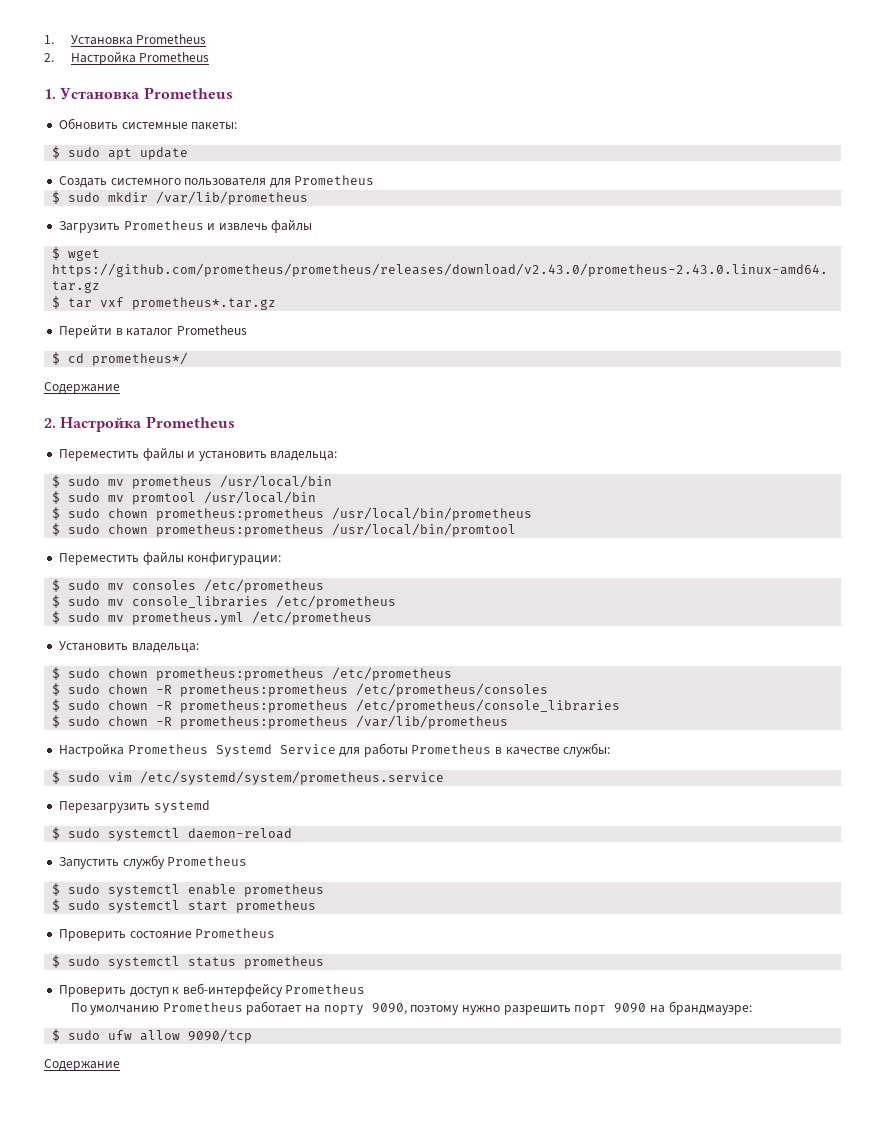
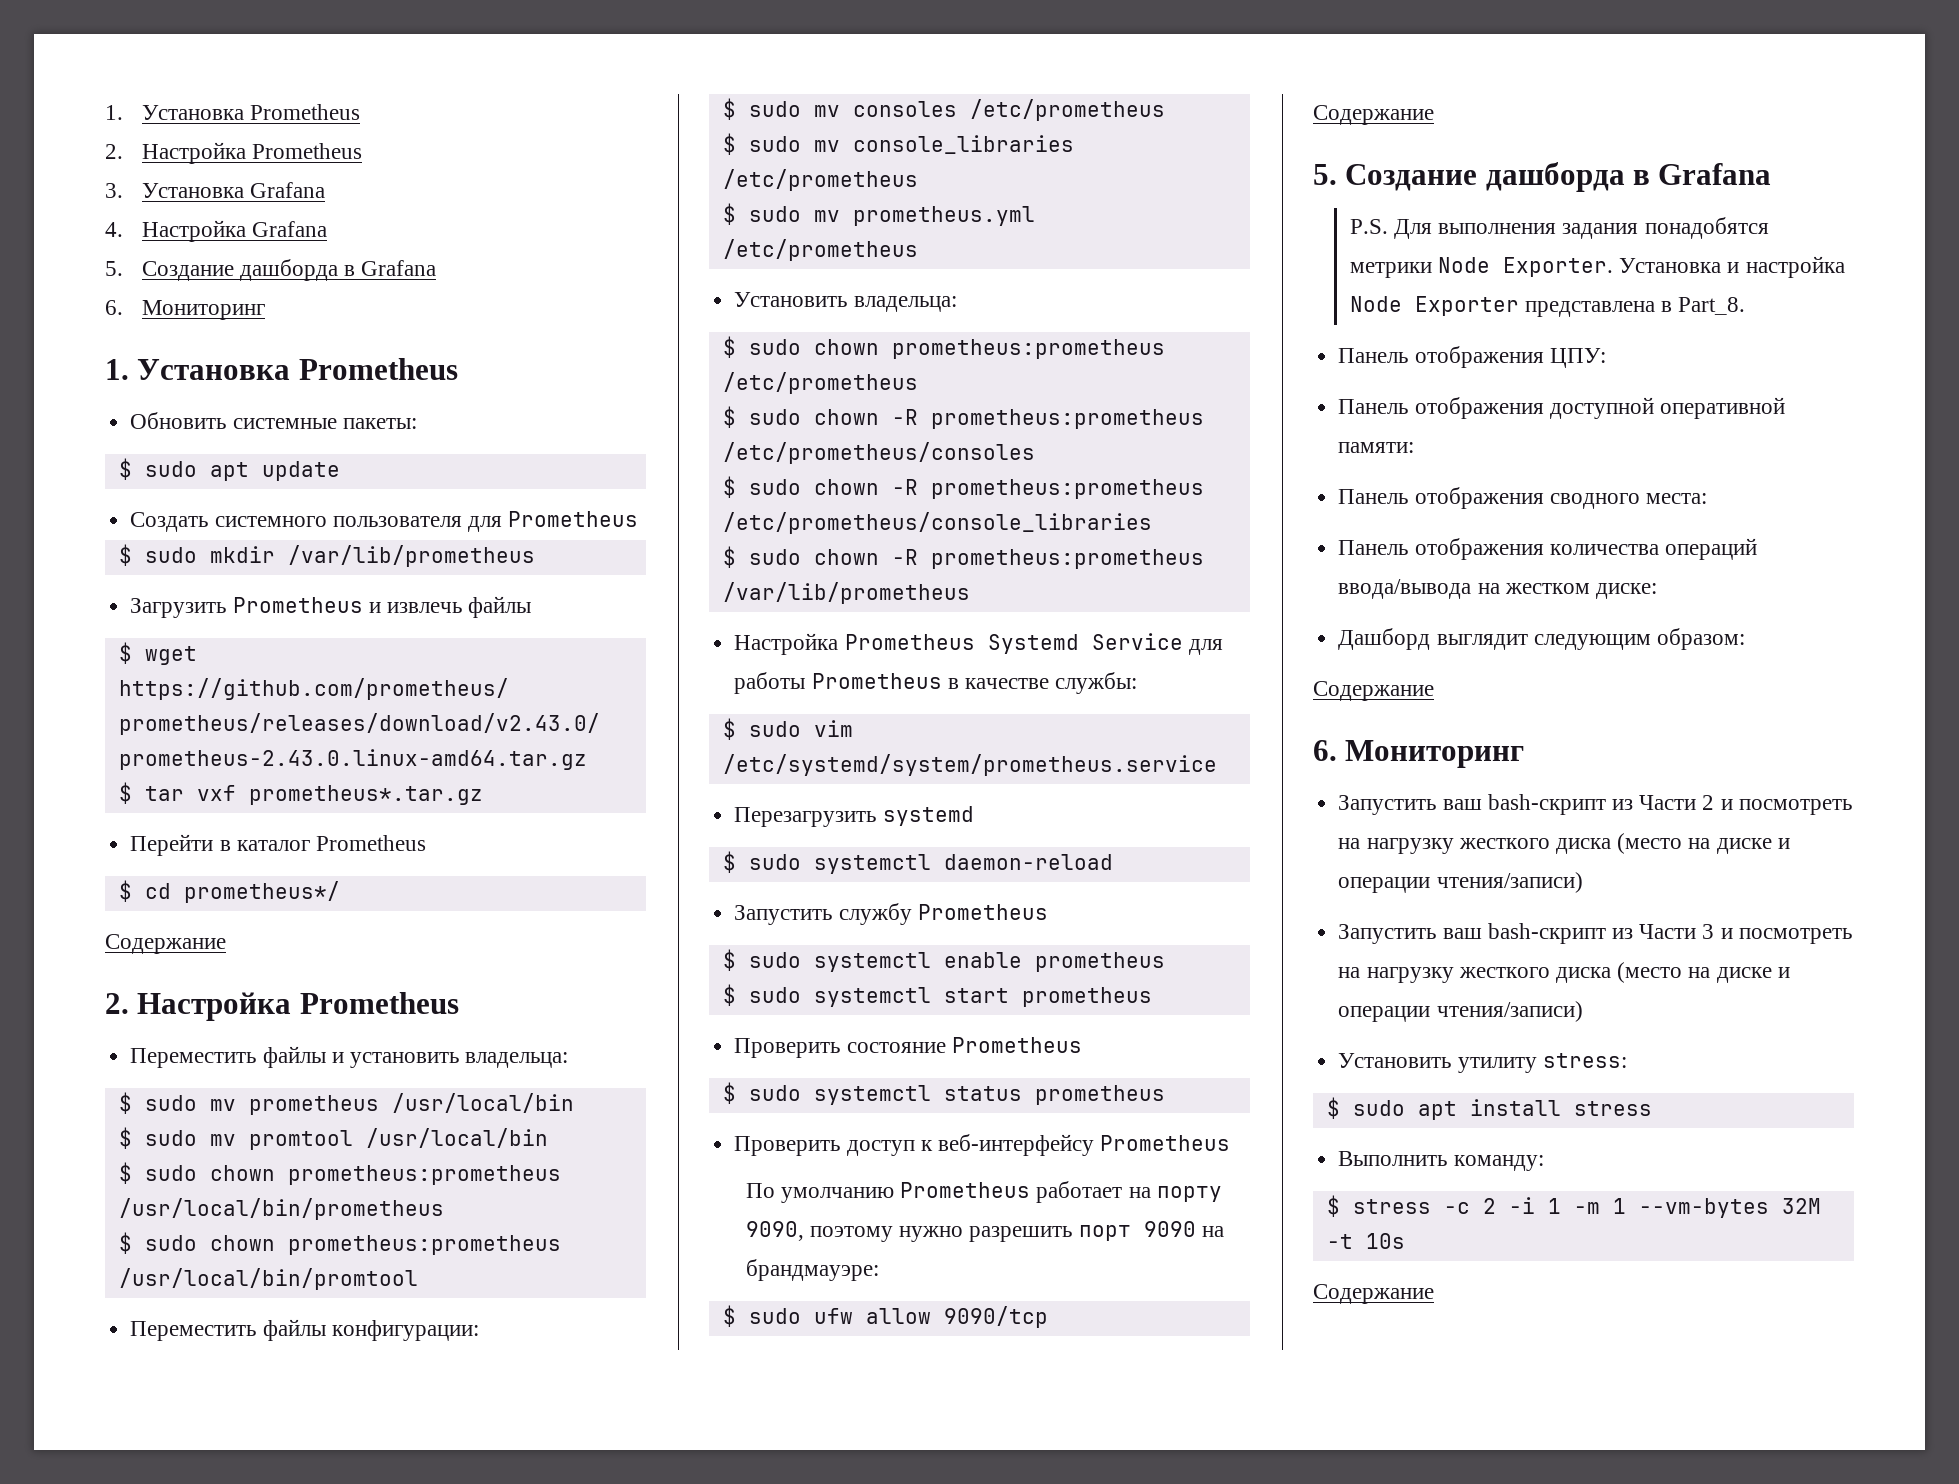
+ 3. Установка Grafana
+ 4. Настройка Grafana
+ 5. Создание дашборда в Grafana
+ 6. Мониторинг
  $ sudo ufw allow 9090/tcp
+ Содержание
+ 5. Создание дашборда в Grafana
+ P.S. Для выполнения задания понадобятся метрики Node Exporter. Установка и настройка Node Exporter представлена в Part_8.
+ Панель отображения ЦПУ:
+ Панель отображения доступной оперативной памяти:
+ Панель отображения сводного места:
+ Панель отображения количества операций ввода/вывода на жестком диске:
+ Дашборд выглядит следующим образом:
+ Содержание
+ 6. Мониторинг
+ Запустить ваш bash-скрипт из Части 2 и посмотреть на нагрузку жесткого диска (место на диске и операции чтения/записи)
+ Запустить ваш bash-скрипт из Части 3 и посмотреть на нагрузку жесткого диска (место на диске и операции чтения/записи)
+ Установить утилиту stress:
+ $ sudo apt install stress
+ Выполнить команду:
+ $ stress -c 2 -i 1 -m 1 --vm-bytes 32M -t 10s

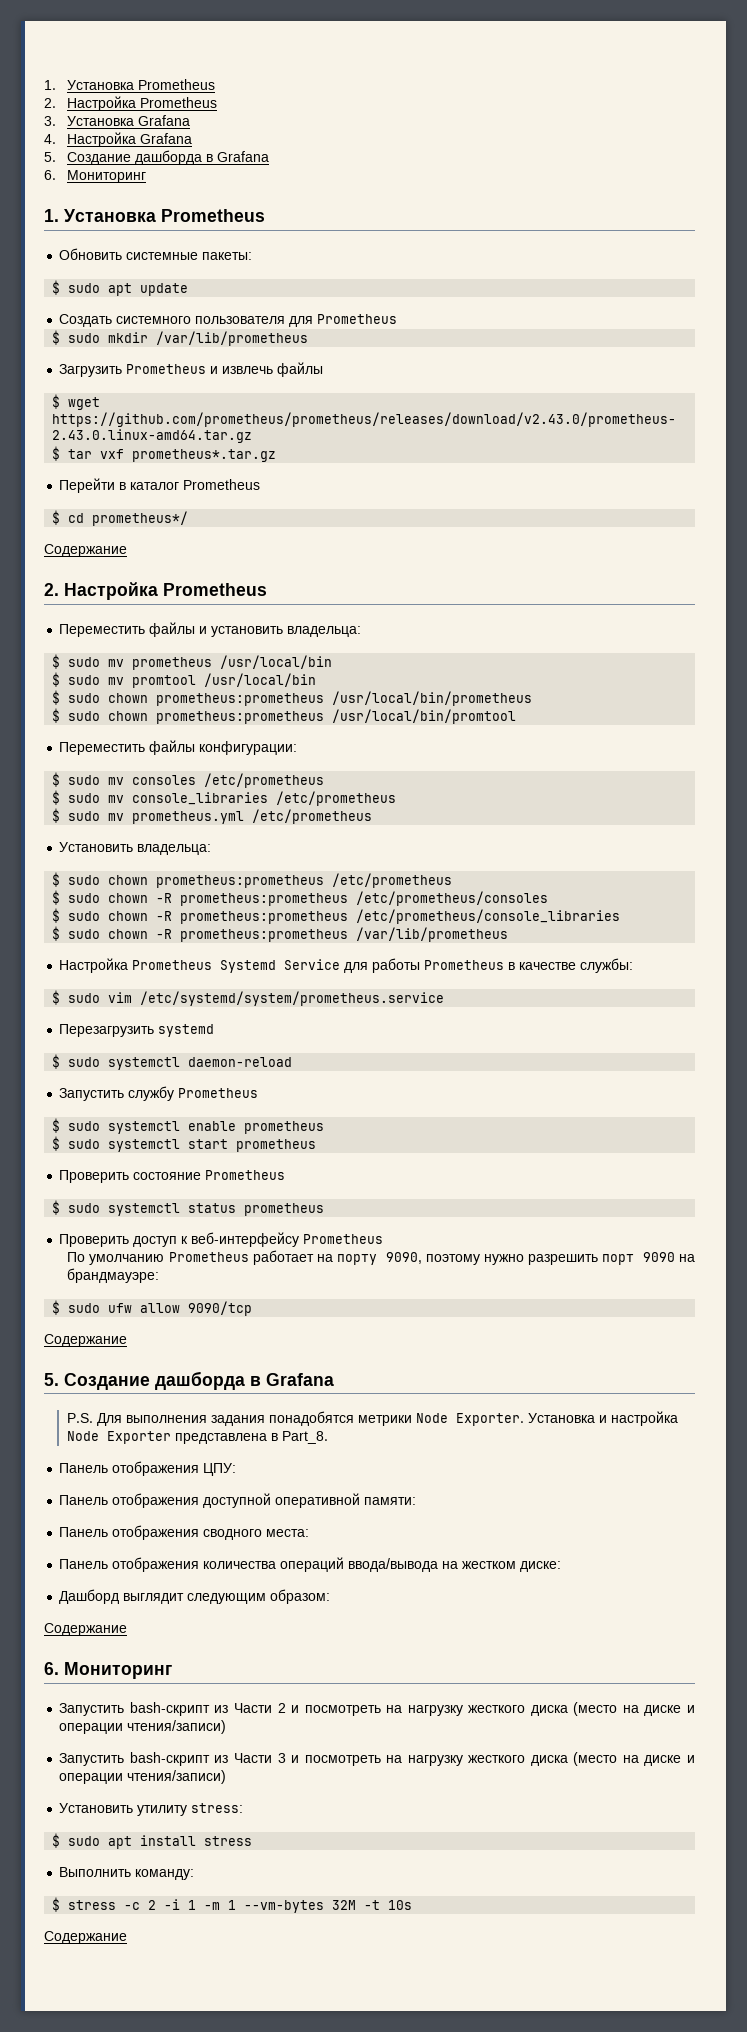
- Запустить ваш bash-скрипт из Части 2 и посмотреть на нагрузку жесткого диска (место на диске и операции чтения/записи)
+ Запустить bash-скрипт из Части 2 и посмотреть на нагрузку жесткого диска (место на диске и операции чтения/записи)
- Запустить ваш bash-скрипт из Части 3 и посмотреть на нагрузку жесткого диска (место на диске и операции чтения/записи)
+ Запустить bash-скрипт из Части 3 и посмотреть на нагрузку жесткого диска (место на диске и операции чтения/записи)

